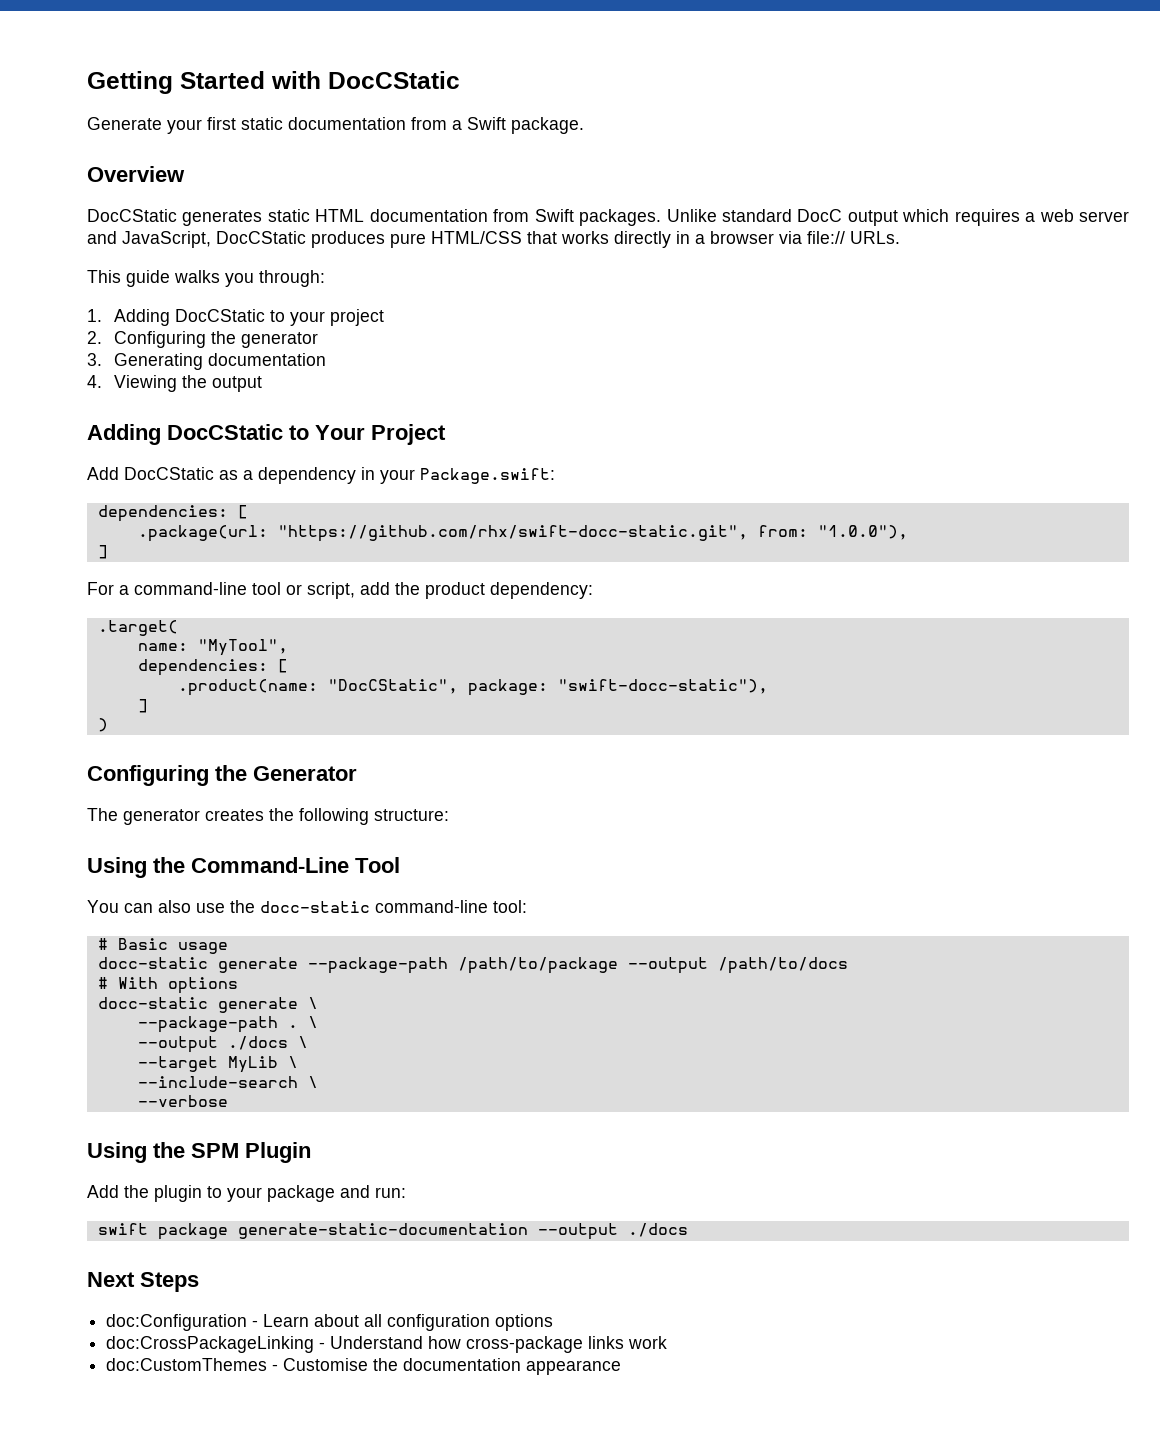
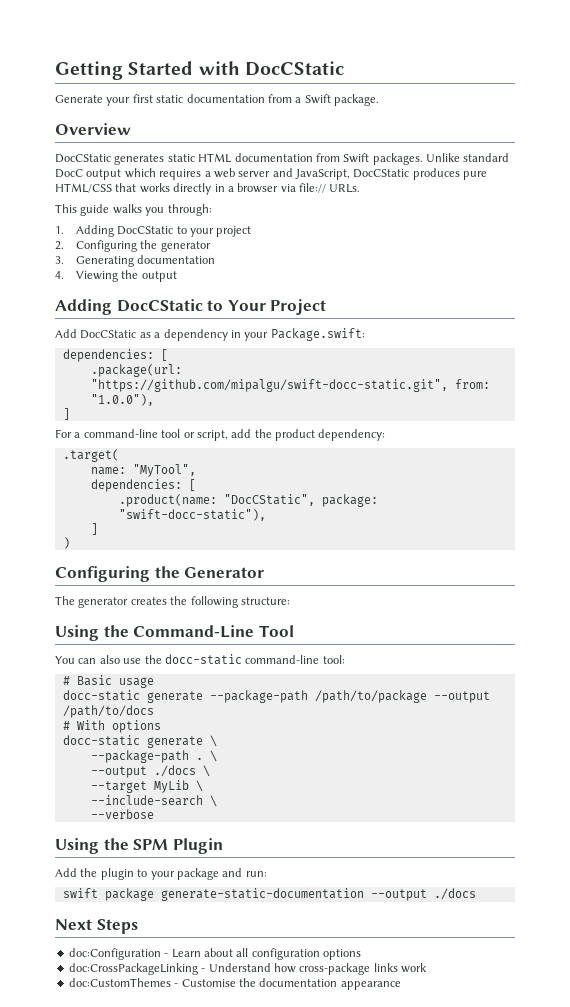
- .package(url: "https://github.com/rhx/swift-docc-static.git", from: "1.0.0"),
+ .package(url: "https://github.com/mipalgu/swift-docc-static.git", from: "1.0.0"),

